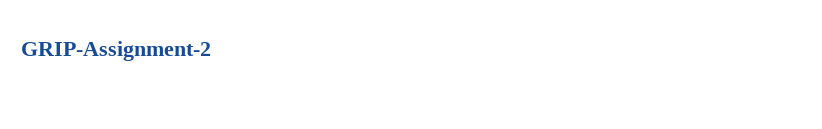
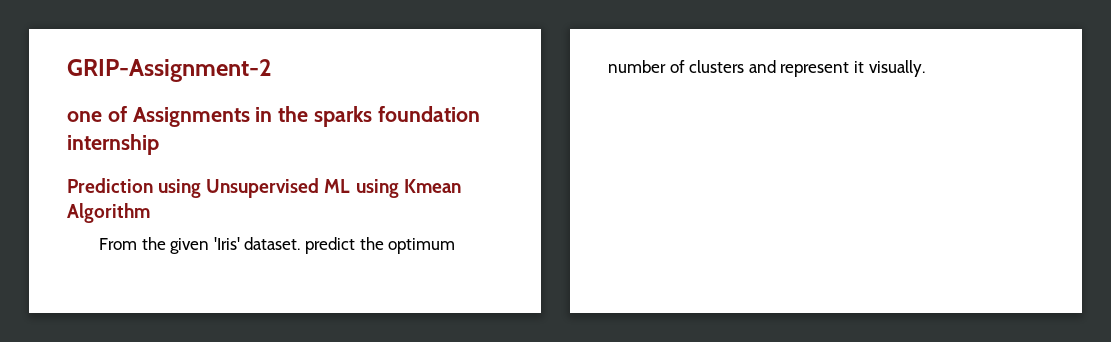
+ one of Assignments in the sparks foundation internship
+ Prediction using Unsupervised ML using Kmean Algorithm
+ From the given 'Iris' dataset. predict the optimum number of clusters and represent it visually.

